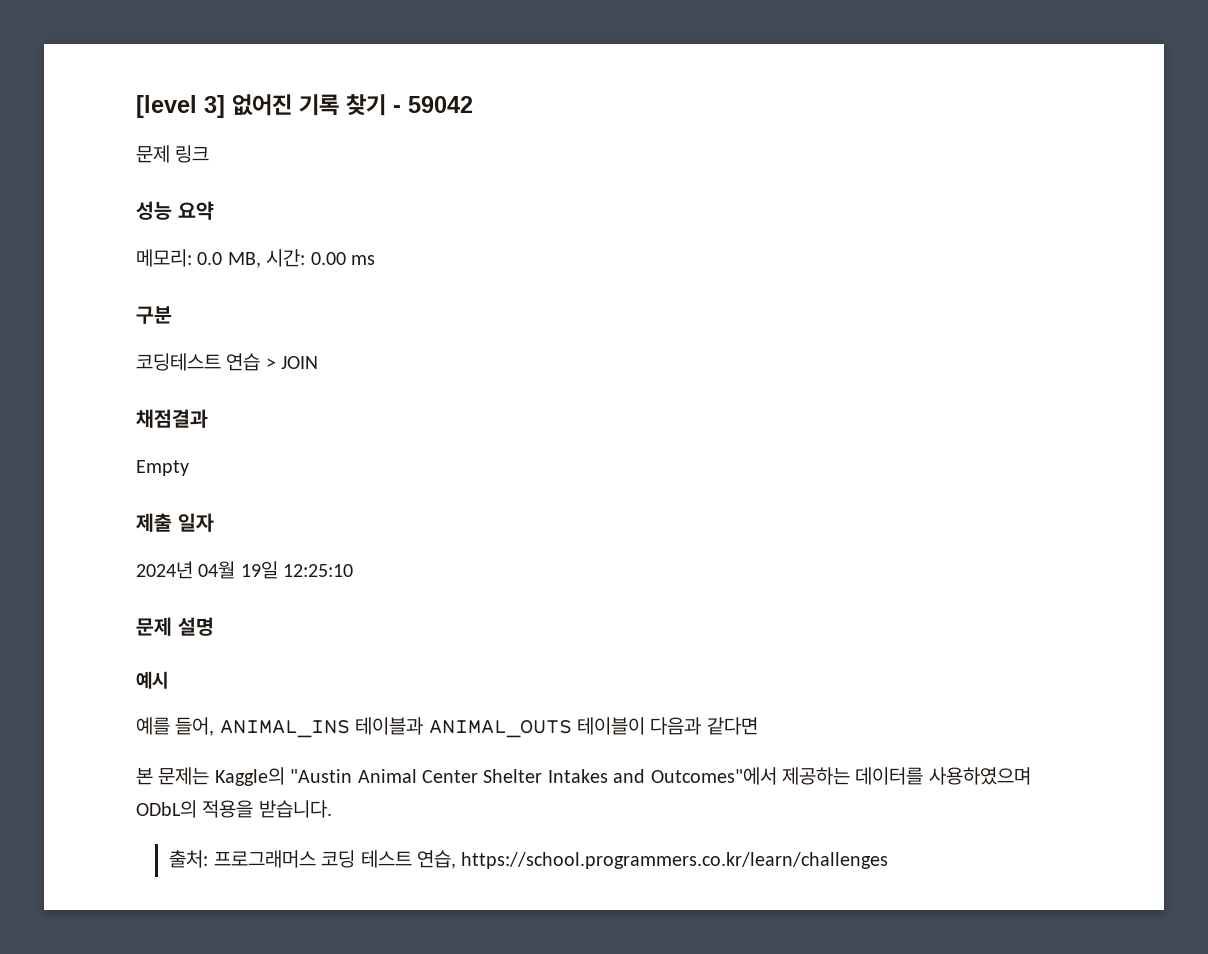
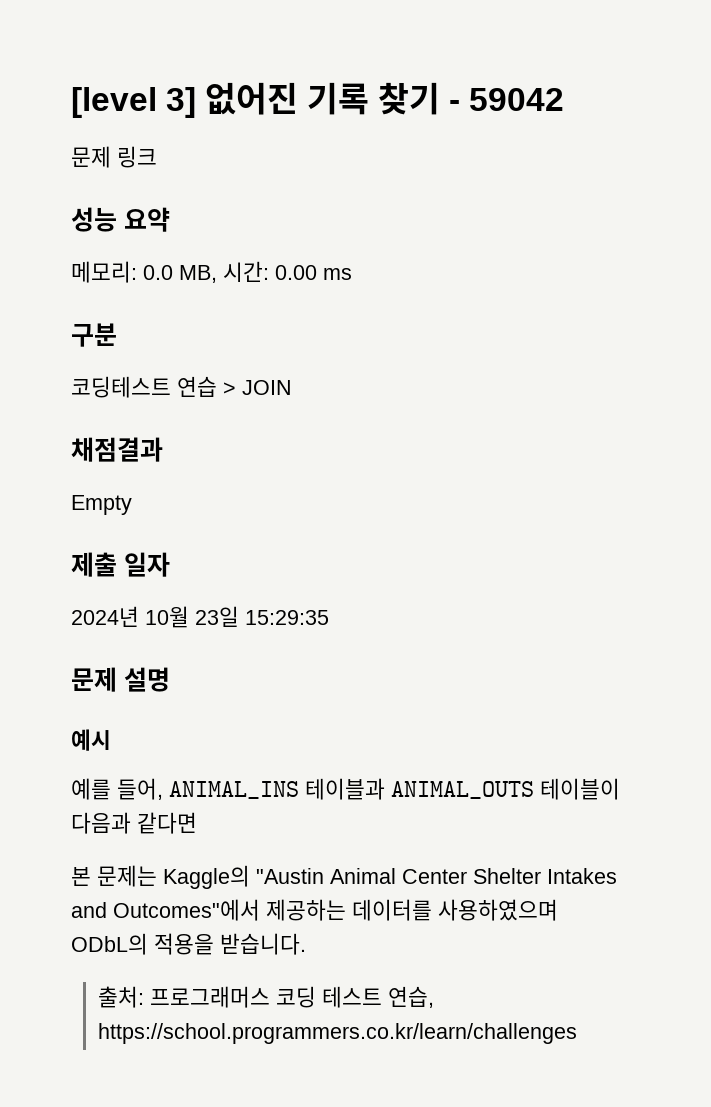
- 2024년 04월 19일 12:25:10
+ 2024년 10월 23일 15:29:35

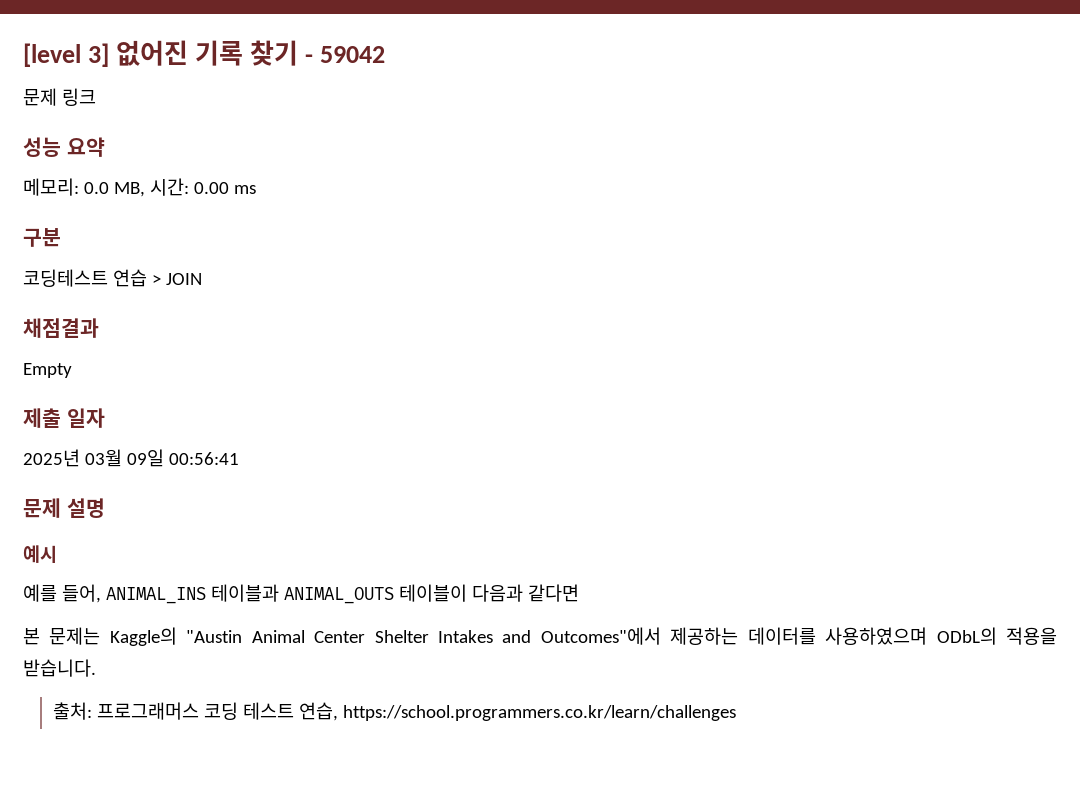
- 2024년 10월 23일 15:29:35
+ 2025년 03월 09일 00:56:41

